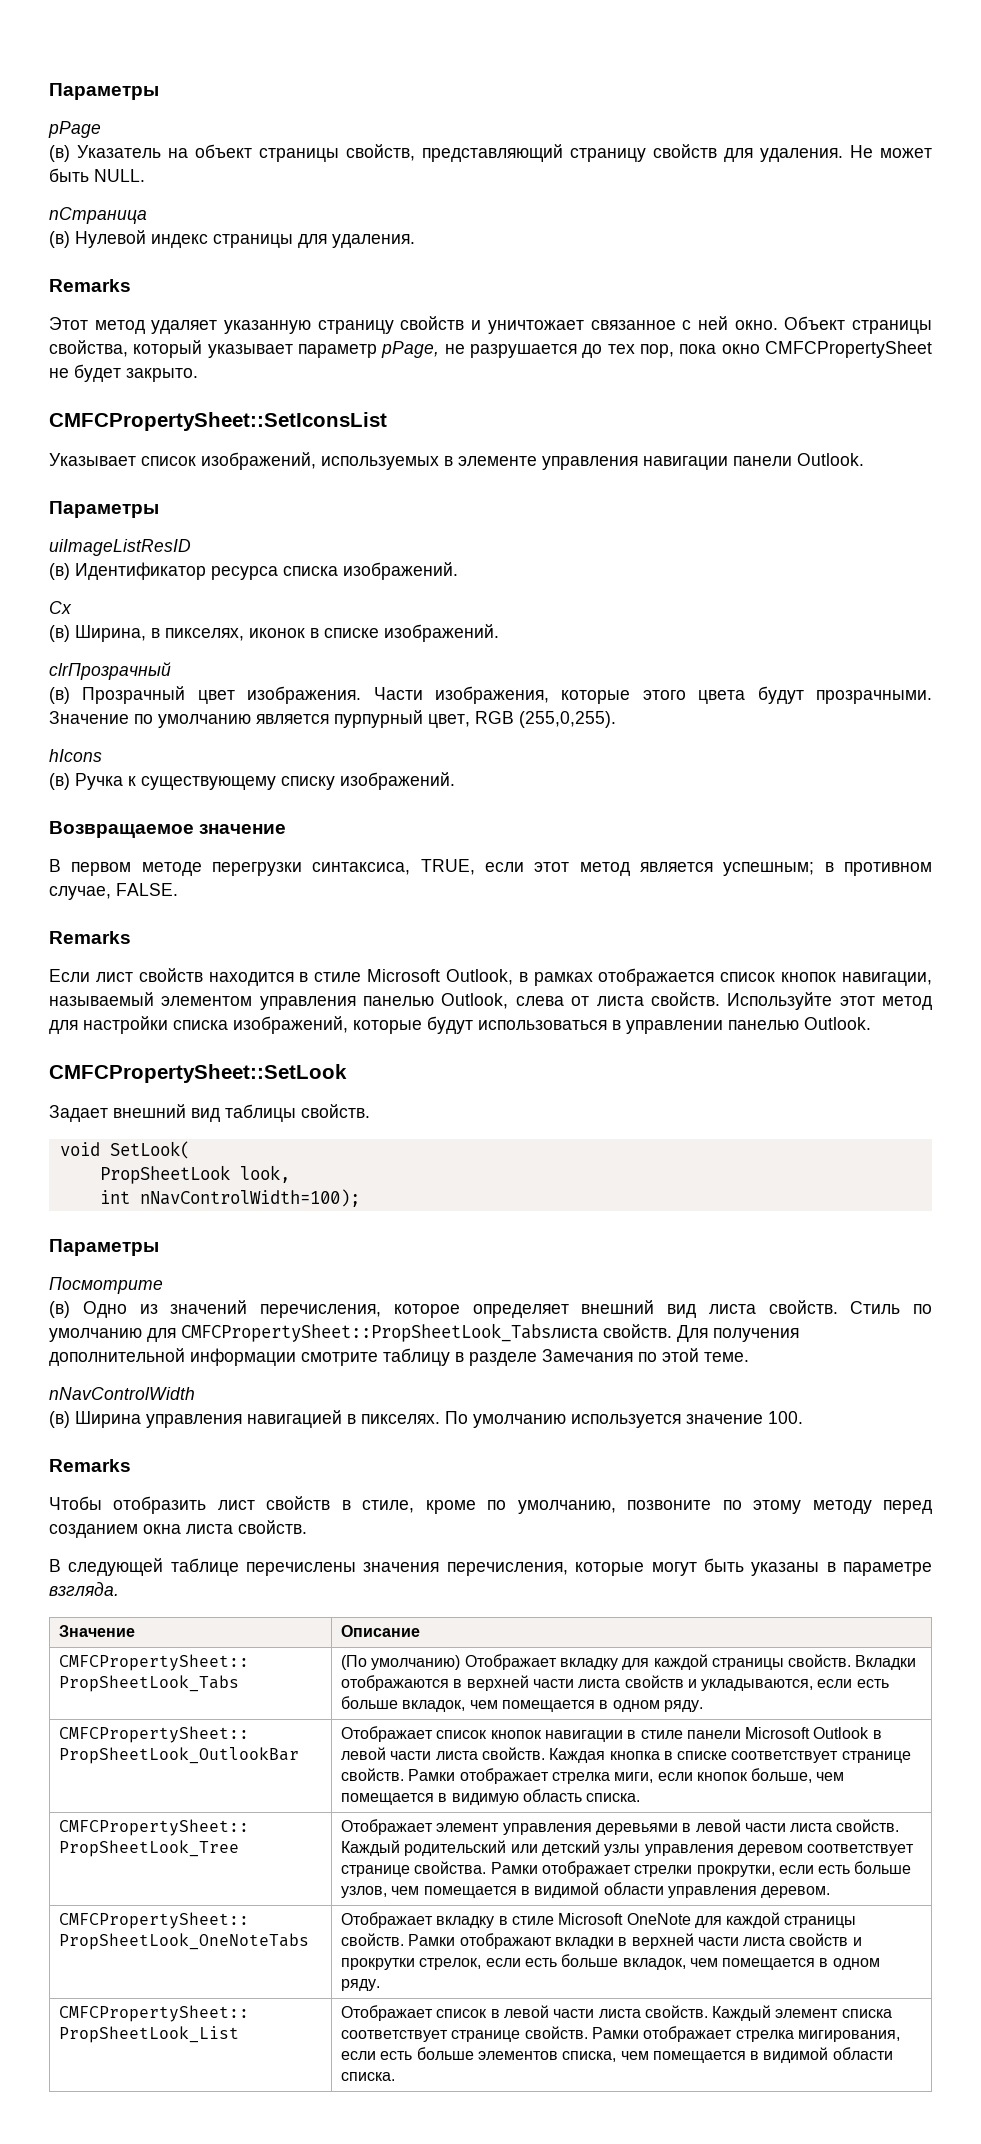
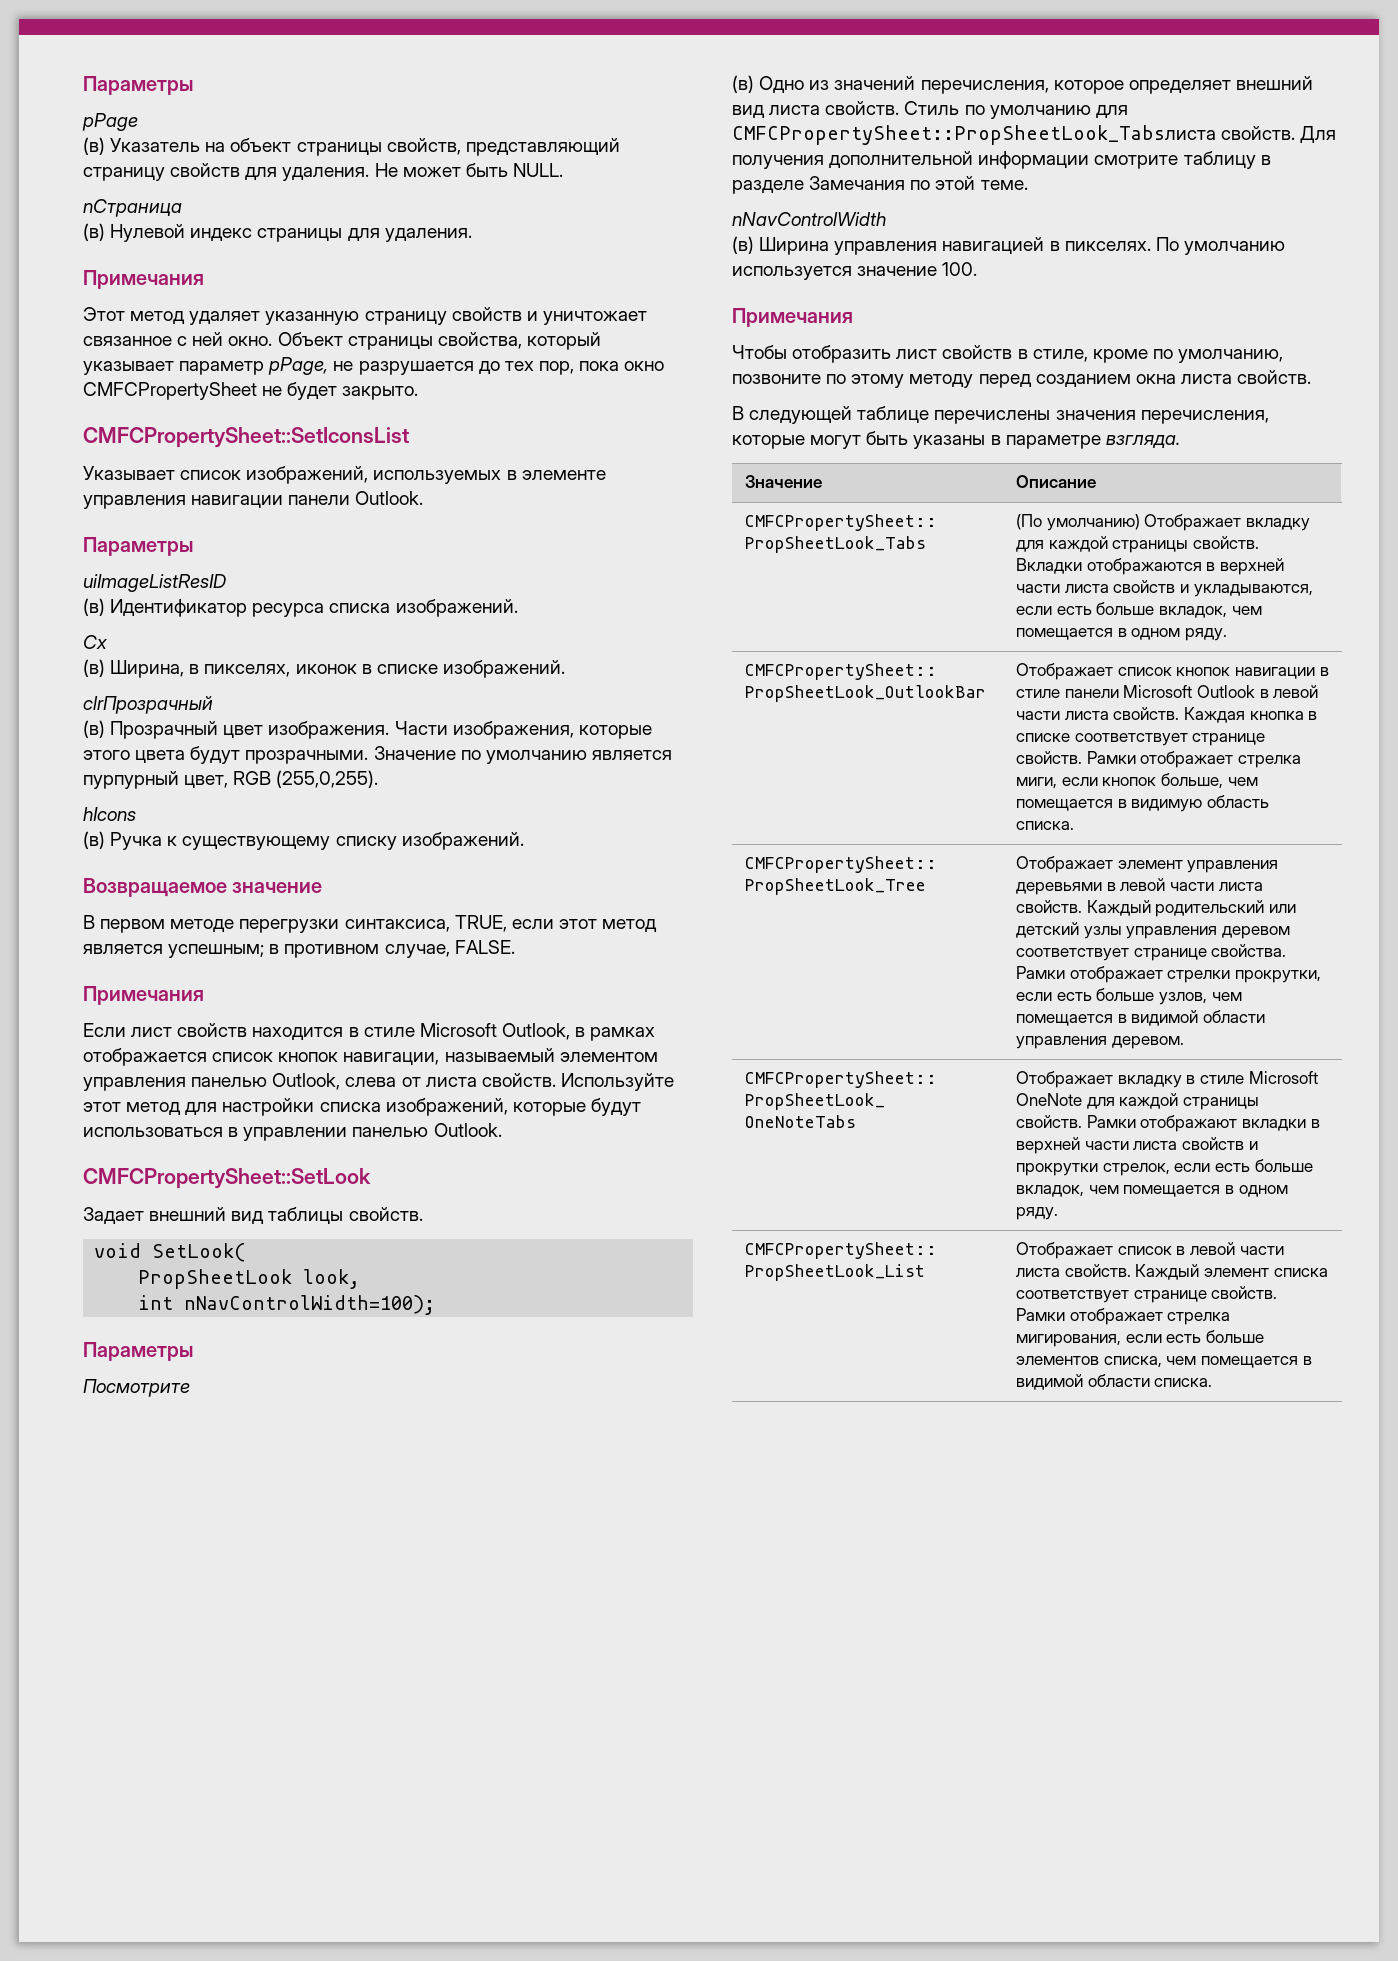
  (в) Нулевой индекс страницы для удаления.
- Remarks
+ Примечания
  В первом методе перегрузки синтаксиса, TRUE, если этот метод является успешным; в противном случае, FALSE.
- Remarks
+ Примечания
  По умолчанию используется значение 100.
- Remarks
+ Примечания

